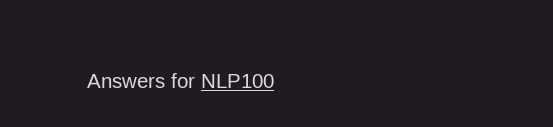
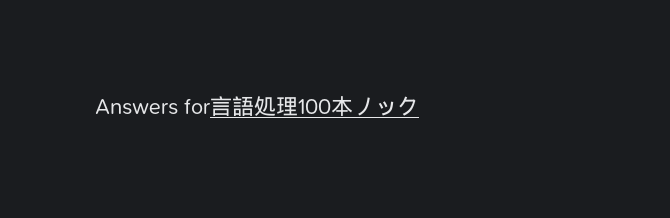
- Answers for NLP100
+ Answers for言語処理100本ノック

